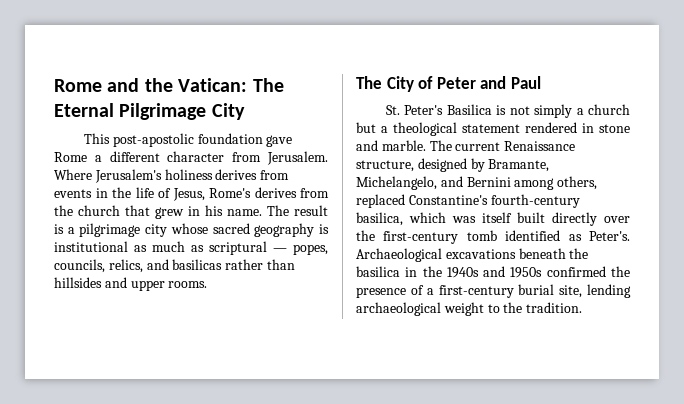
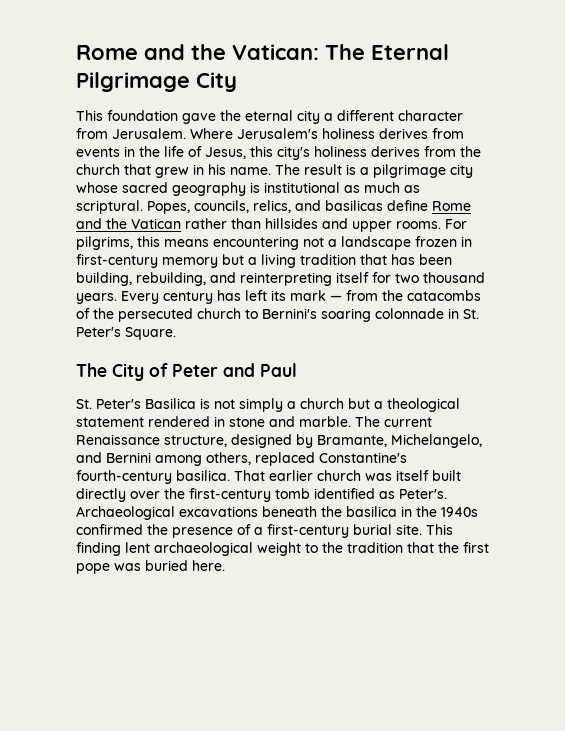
- This post-apostolic foundation gave Rome a different character from Jerusalem.
+ This foundation gave the eternal city a different character from Jerusalem.
- Where Jerusalem's holiness derives from events in the life of Jesus, Rome's derives from the church that grew in his name.
+ Where Jerusalem's holiness derives from events in the life of Jesus, this city's holiness derives from the church that grew in his name.
- The result is a pilgrimage city whose sacred geography is institutional as much as scriptural — popes, councils, relics, and basilicas rather than hillsides and upper rooms.
+ The result is a pilgrimage city whose sacred geography is institutional as much as scriptural. Popes, councils, relics, and basilicas define Rome and the Vatican rather than hillsides and upper rooms. For pilgrims, this means encountering not a landscape frozen in first-century memory but a living tradition that has been building, rebuilding, and reinterpreting itself for two thousand years. Every century has left its mark — from the catacombs of the persecuted church to Bernini's soaring colonnade in St. Peter's Square.
- The current Renaissance structure, designed by Bramante, Michelangelo, and Bernini among others, replaced Constantine's fourth-century basilica, which was itself built directly over the first-century tomb identified as Peter's.
+ The current Renaissance structure, designed by Bramante, Michelangelo, and Bernini among others, replaced Constantine's fourth-century basilica. That earlier church was itself built directly over the first-century tomb identified as Peter's.
- Archaeological excavations beneath the basilica in the 1940s and 1950s confirmed the presence of a first-century burial site, lending archaeological weight to the tradition.
+ Archaeological excavations beneath the basilica in the 1940s confirmed the presence of a first-century burial site. This finding lent archaeological weight to the tradition that the first pope was buried here.

